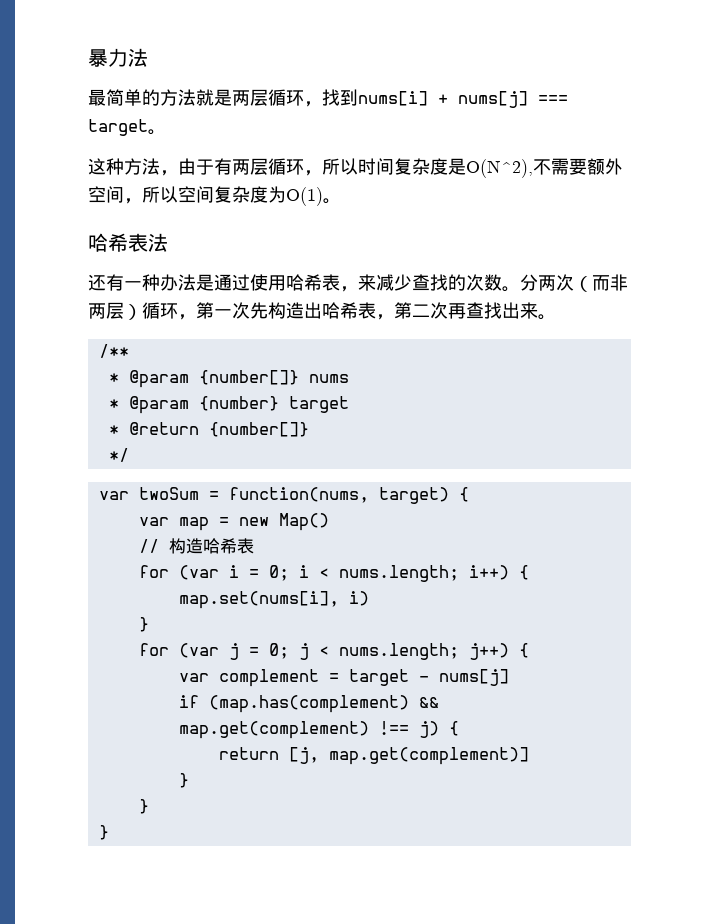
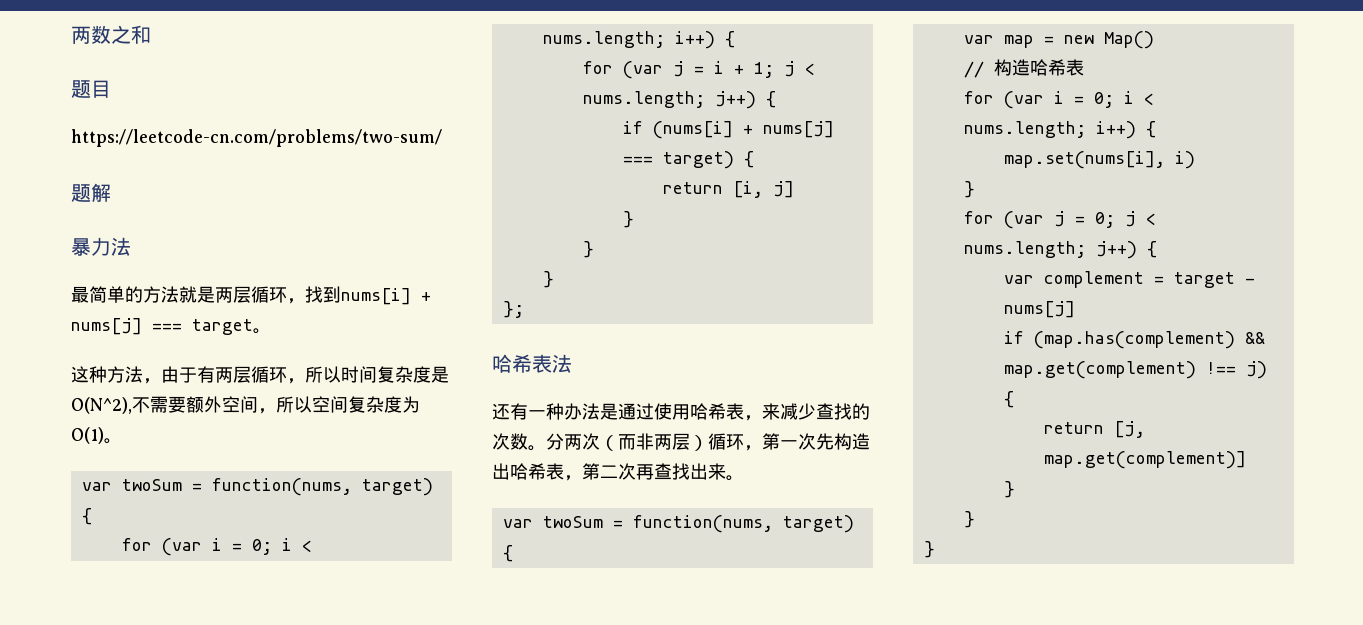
+ 两数之和
+ 题目
+ https://leetcode-cn.com/problems/two-sum/
+ 题解
  这种方法，由于有两层循环，所以时间复杂度是O(N^2),不需要额外空间，所以空间复杂度为O(1)。
+ var twoSum = function(nums, target) {
+ for (var i = 0; i < nums.length; i++) {
+ for (var j = i + 1; j < nums.length; j++) {
+ if (nums[i] + nums[j] === target) {
+ return [i, j]
+ }
+ }
+ }
+ };
- /**
- * @param {number[]} nums
- * @param {number} target
- * @return {number[]}
- */

